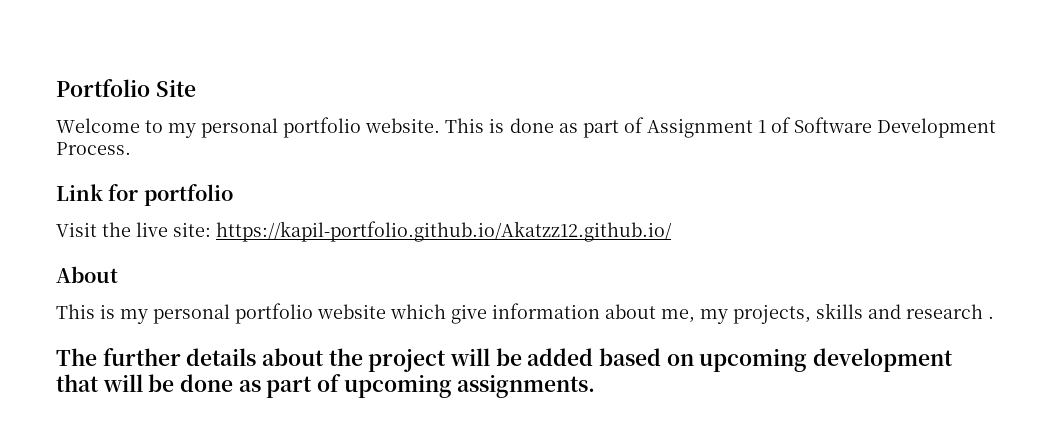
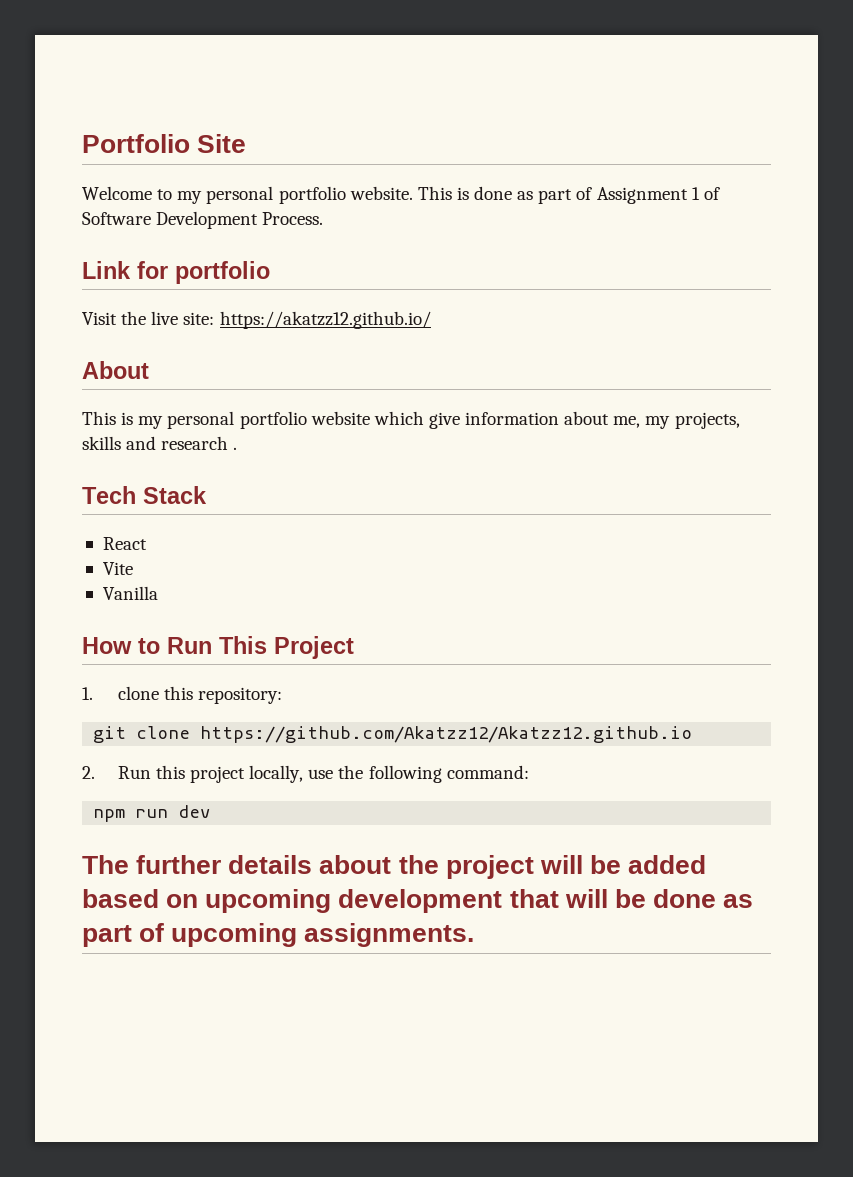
- Visit the live site: https://kapil-portfolio.github.io/Akatzz12.github.io/
+ Visit the live site: https://akatzz12.github.io/
+ Tech Stack
+ React
+ Vite
+ Vanilla
+ How to Run This Project
+ 1. clone this repository:
+ git clone https://github.com/Akatzz12/Akatzz12.github.io
+ 2. Run this project locally, use the following command:
+ npm run dev

